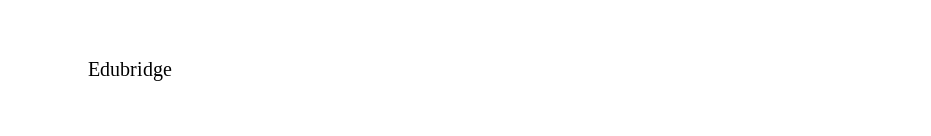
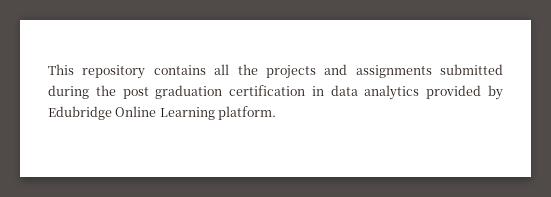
- Edubridge
+ This repository contains all the projects and assignments submitted during the post graduation certification in data analytics provided by Edubridge Online Learning platform.

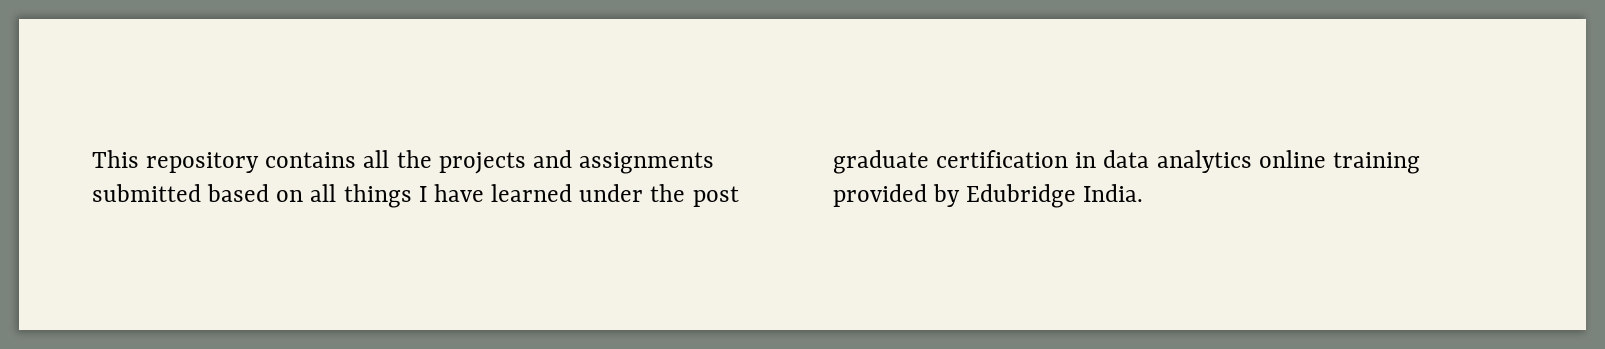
- This repository contains all the projects and assignments submitted during the post graduation certification in data analytics provided by Edubridge Online Learning platform.
+ This repository contains all the projects and assignments submitted based on all things I have learned under the post graduate certification in data analytics online training provided by Edubridge India.

